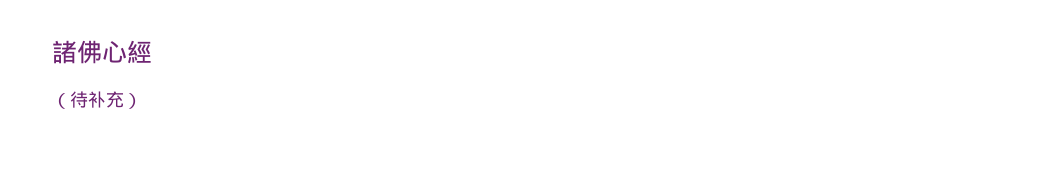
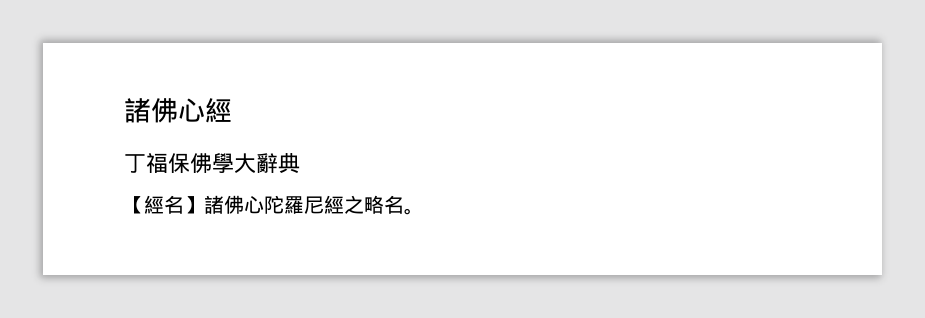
- （待补充）
+ 丁福保佛學大辭典
+ 【經名】諸佛心陀羅尼經之略名。

